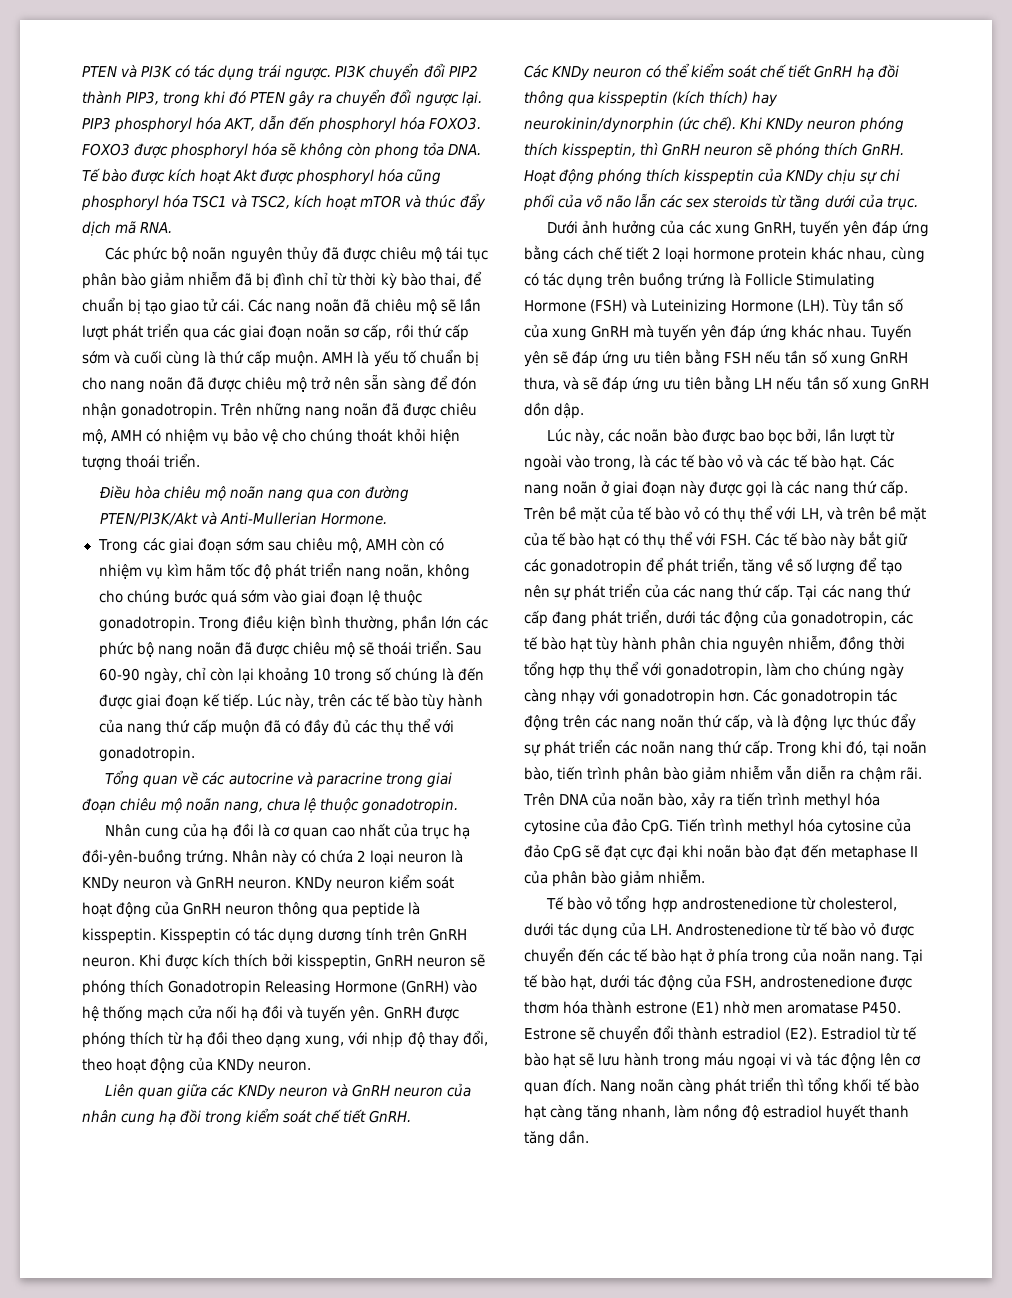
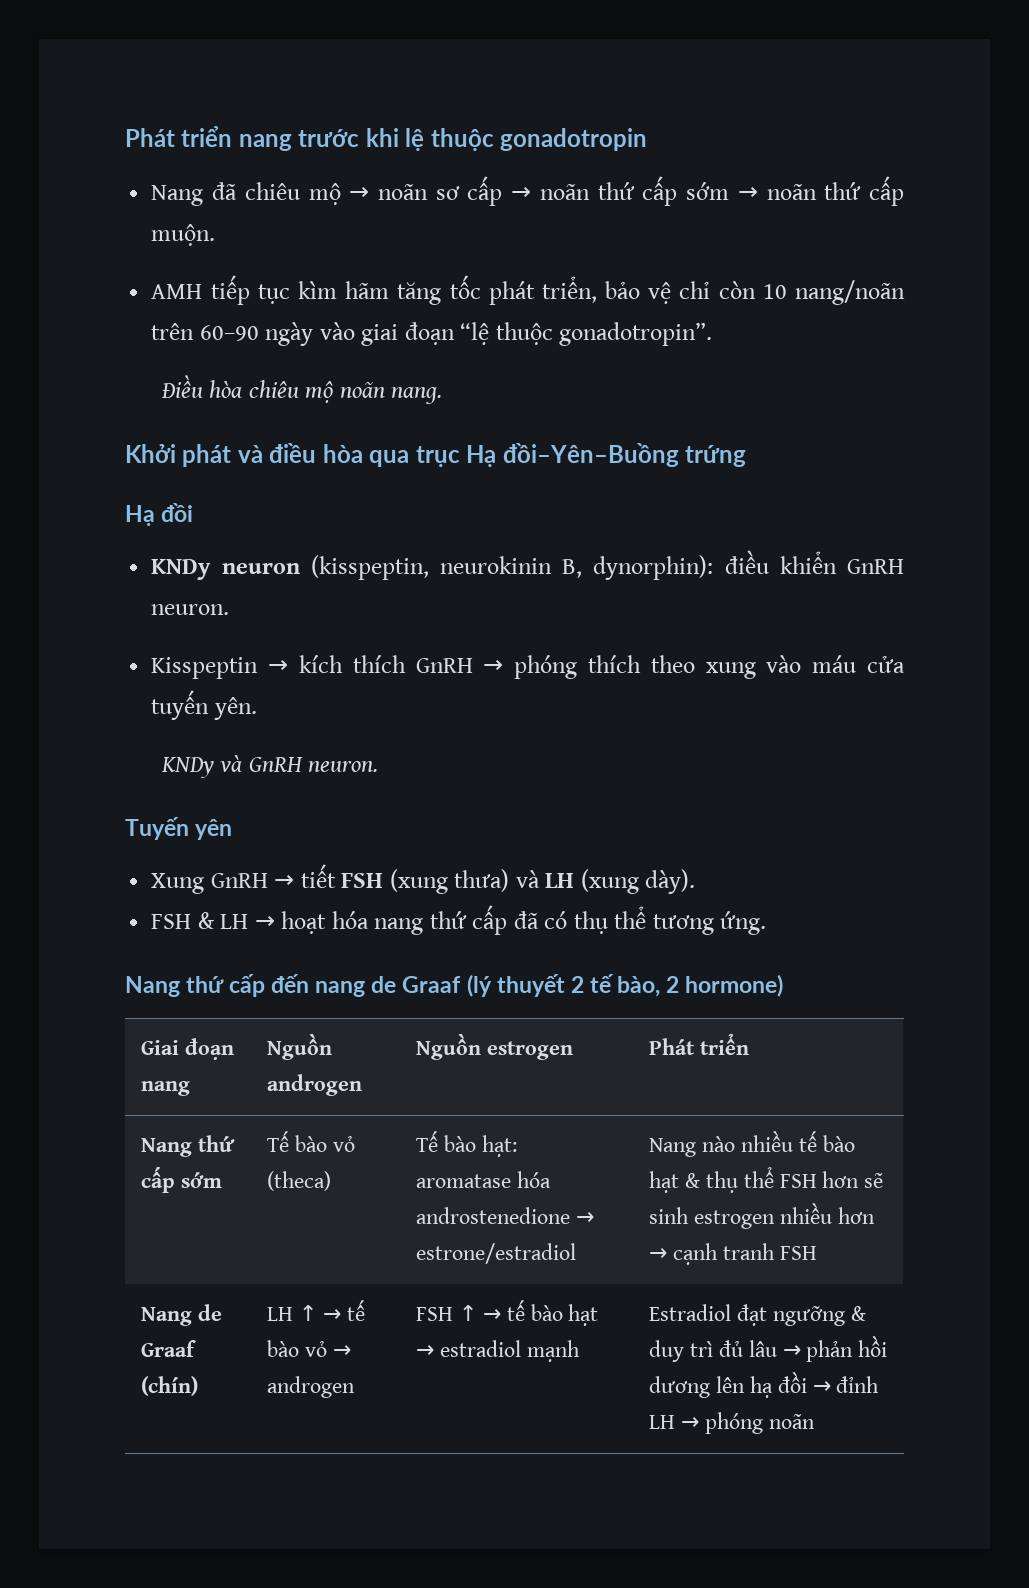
- PTEN và PI3K có tác dụng trái ngược. PI3K chuyển đổi PIP2 thành PIP3, trong khi đó PTEN gây ra chuyển đổi ngược lại. PIP3 phosphoryl hóa AKT, dẫn đến phosphoryl hóa FOXO3. FOXO3 được phosphoryl hóa sẽ không còn phong tỏa DNA. Tế bào được kích hoạt Akt được phosphoryl hóa cũng phosphoryl hóa TSC1 và TSC2, kích hoạt mTOR và thúc đẩy dịch mã RNA.
- Các phức bộ noãn nguyên thủy đã được chiêu mộ tái tục phân bào giảm nhiễm đã bị đình chỉ từ thời kỳ bào thai, để chuẩn bị tạo giao tử cái. Các nang noãn đã chiêu mộ sẽ lần lượt phát triển qua các giai đoạn noãn sơ cấp, rồi thứ cấp sớm và cuối cùng là thứ cấp muộn. AMH là yếu tố chuẩn bị cho nang noãn đã được chiêu mộ trở nên sẵn sàng để đón nhận gonadotropin. Trên những nang noãn đã được chiêu mộ, AMH có nhiệm vụ bảo vệ cho chúng thoát khỏi hiện tượng thoái triển.
+ Phát triển nang trước khi lệ thuộc gonadotropin
+ Nang đã chiêu mộ → noãn sơ cấp → noãn thứ cấp sớm → noãn thứ cấp muộn.
+ AMH tiếp tục kìm hãm tăng tốc phát triển, bảo vệ chỉ còn 10 nang/noãn trên 60–90 ngày vào giai đoạn “lệ thuộc gonadotropin”.
- Điều hòa chiêu mộ noãn nang qua con đường PTEN/PI3K/Akt và Anti-Mullerian Hormone.
- Trong các giai đoạn sớm sau chiêu mộ, AMH còn có nhiệm vụ kìm hãm tốc độ phát triển nang noãn, không cho chúng bước quá sớm vào giai đoạn lệ thuộc gonadotropin. Trong điều kiện bình thường, phần lớn các phức bộ nang noãn đã được chiêu mộ sẽ thoái triển. Sau 60-90 ngày, chỉ còn lại khoảng 10 trong số chúng là đến được giai đoạn kế tiếp. Lúc này, trên các tế bào tùy hành của nang thứ cấp muộn đã có đầy đủ các thụ thể với gonadotropin.
- Tổng quan về các autocrine và paracrine trong giai đoạn chiêu mộ noãn nang, chưa lệ thuộc gonadotropin.
- Nhân cung của hạ đồi là cơ quan cao nhất của trục hạ đồi-yên-buồng trứng. Nhân này có chứa 2 loại neuron là KNDy neuron và GnRH neuron. KNDy neuron kiểm soát hoạt động của GnRH neuron thông qua peptide là kisspeptin. Kisspeptin có tác dụng dương tính trên GnRH neuron. Khi được kích thích bởi kisspeptin, GnRH neuron sẽ phóng thích Gonadotropin Releasing Hormone (GnRH) vào hệ thống mạch cửa nối hạ đồi và tuyến yên. GnRH được phóng thích từ hạ đồi theo dạng xung, với nhịp độ thay đổi, theo hoạt động của KNDy neuron.
- Liên quan giữa các KNDy neuron và GnRH neuron của nhân cung hạ đồi trong kiểm soát chế tiết GnRH.
- Các KNDy neuron có thể kiểm soát chế tiết GnRH hạ đồi thông qua kisspeptin (kích thích) hay neurokinin/dynorphin (ức chế). Khi KNDy neuron phóng thích kisspeptin, thì GnRH neuron sẽ phóng thích GnRH. Hoạt động phóng thích kisspeptin của KNDy chịu sự chi phối của võ não lẫn các sex steroids từ tầng dưới của trục.
- Dưới ảnh hưởng của các xung GnRH, tuyến yên đáp ứng bằng cách chế tiết 2 loại hormone protein khác nhau, cùng có tác dụng trên buồng trứng là Follicle Stimulating Hormone (FSH) và Luteinizing Hormone (LH). Tùy tần số của xung GnRH mà tuyến yên đáp ứng khác nhau. Tuyến yên sẽ đáp ứng ưu tiên bằng FSH nếu tần số xung GnRH thưa, và sẽ đáp ứng ưu tiên bằng LH nếu tần số xung GnRH dồn dập.
- Lúc này, các noãn bào được bao bọc bởi, lần lượt từ ngoài vào trong, là các tế bào vỏ và các tế bào hạt. Các nang noãn ở giai đoạn này được gọi là các nang thứ cấp. Trên bề mặt của tế bào vỏ có thụ thể với LH, và trên bề mặt của tế bào hạt có thụ thể với FSH. Các tế bào này bắt giữ các gonadotropin để phát triển, tăng về số lượng để tạo nên sự phát triển của các nang thứ cấp. Tại các nang thứ cấp đang phát triển, dưới tác động của gonadotropin, các tế bào hạt tùy hành phân chia nguyên nhiễm, đồng thời tổng hợp thụ thể với gonadotropin, làm cho chúng ngày càng nhạy với gonadotropin hơn. Các gonadotropin tác động trên các nang noãn thứ cấp, và là động lực thúc đẩy sự phát triển các noãn nang thứ cấp. Trong khi đó, tại noãn bào, tiến trình phân bào giảm nhiễm vẫn diễn ra chậm rãi. Trên DNA của noãn bào, xảy ra tiến trình methyl hóa cytosine của đảo CpG. Tiến trình methyl hóa cytosine của đảo CpG sẽ đạt cực đại khi noãn bào đạt đến metaphase II của phân bào giảm nhiễm.
- Tế bào vỏ tổng hợp androstenedione từ cholesterol, dưới tác dụng của LH. Androstenedione từ tế bào vỏ được chuyển đến các tế bào hạt ở phía trong của noãn nang. Tại tế bào hạt, dưới tác động của FSH, androstenedione được thơm hóa thành estrone (E1) nhờ men aromatase P450. Estrone sẽ chuyển đổi thành estradiol (E2). Estradiol từ tế bào hạt sẽ lưu hành trong máu ngoại vi và tác động lên cơ quan đích. Nang noãn càng phát triển thì tổng khối tế bào hạt càng tăng nhanh, làm nồng độ estradiol huyết thanh tăng dần.
+ Điều hòa chiêu mộ noãn nang.
+ Khởi phát và điều hòa qua trục Hạ đồi–Yên–Buồng trứng
+ Hạ đồi
+ KNDy neuron (kisspeptin, neurokinin B, dynorphin): điều khiển GnRH neuron.
+ Kisspeptin → kích thích GnRH → phóng thích theo xung vào máu cửa tuyến yên.
+ KNDy và GnRH neuron.
+ Tuyến yên
+ Xung GnRH → tiết FSH (xung thưa) và LH (xung dày).
+ FSH & LH → hoạt hóa nang thứ cấp đã có thụ thể tương ứng.
+ Nang thứ cấp đến nang de Graaf (lý thuyết 2 tế bào, 2 hormone)
+ Giai đoạn nang | Nguồn androgen | Nguồn estrogen | Phát triển
+ Nang thứ cấp sớm | Tế bào vỏ (theca) | Tế bào hạt: aromatase hóa androstenedione → estrone/estradiol | Nang nào nhiều tế bào hạt & thụ thể FSH hơn sẽ sinh estrogen nhiều hơn → cạnh tranh FSH
+ Nang de Graaf (chín) | LH ↑ → tế bào vỏ → androgen | FSH ↑ → tế bào hạt → estradiol mạnh | Estradiol đạt ngưỡng & duy trì đủ lâu → phản hồi dương lên hạ đồi → đỉnh LH → phóng noãn

